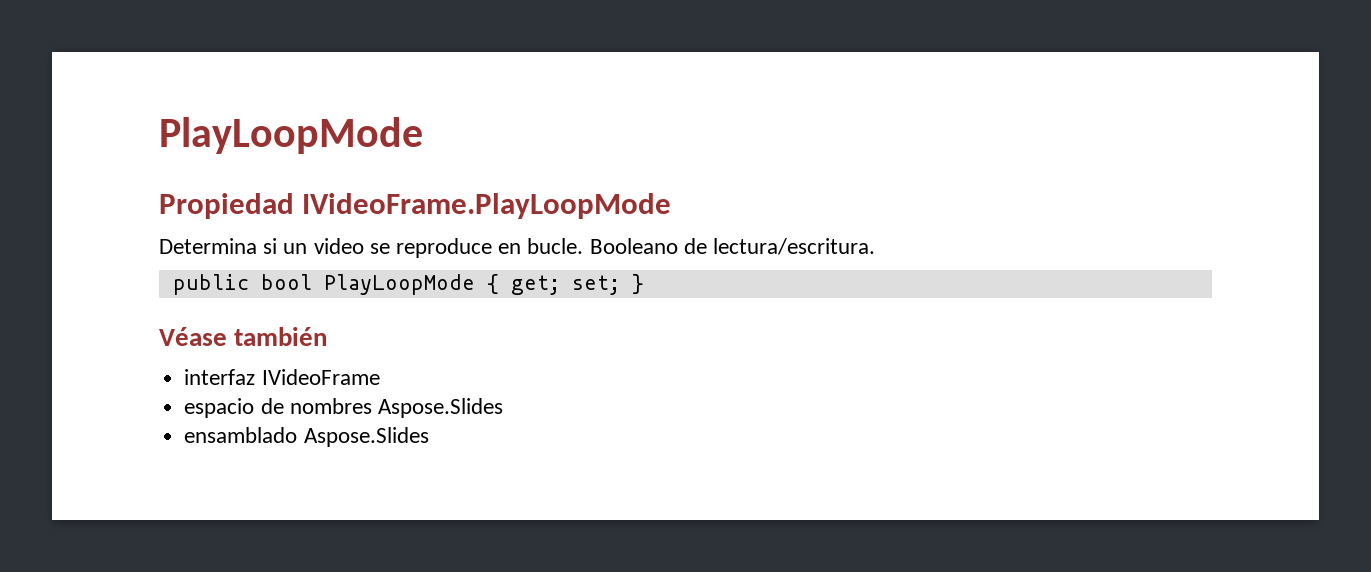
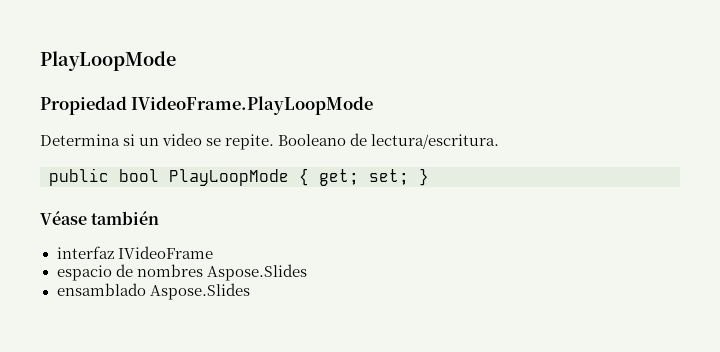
- Determina si un video se reproduce en bucle.
+ Determina si un video se repite.

